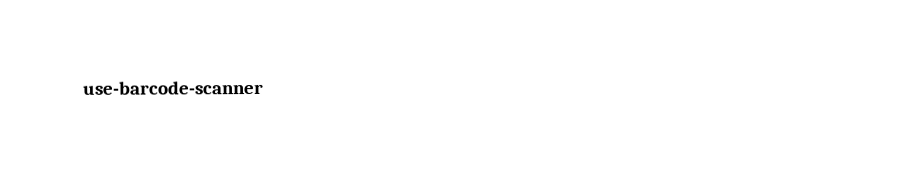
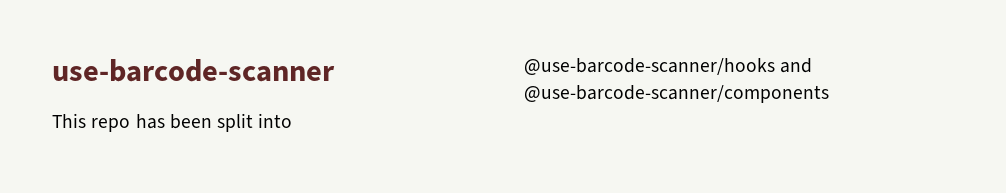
+ This repo has been split into @use-barcode-scanner/hooks and @use-barcode-scanner/components

